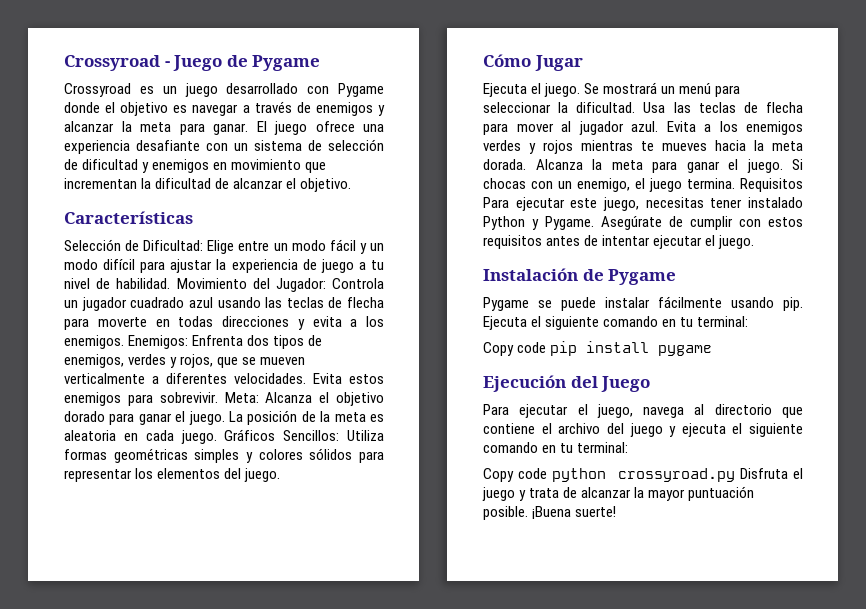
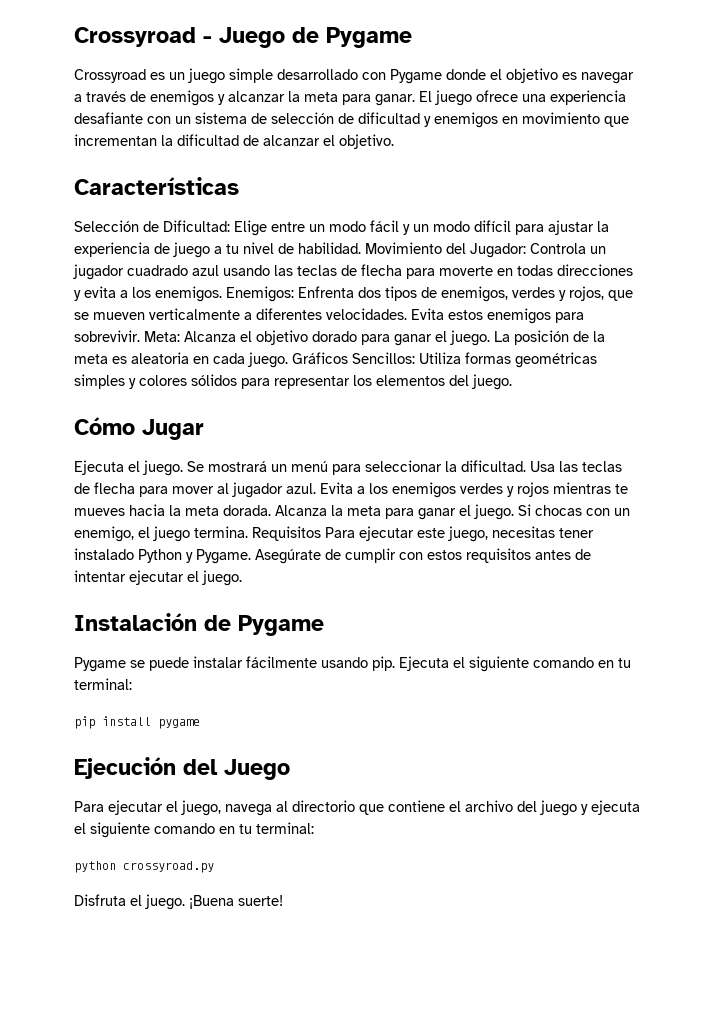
- Crossyroad es un juego desarrollado con Pygame donde el objetivo es navegar a través de enemigos y alcanzar la meta para ganar.
+ Crossyroad es un juego simple desarrollado con Pygame donde el objetivo es navegar a través de enemigos y alcanzar la meta para ganar.
- Copy code pip install pygame
+ pip install pygame
- Copy code python crossyroad.py Disfruta el juego y trata de alcanzar la mayor puntuación posible.
+ python crossyroad.py
+ Disfruta el juego.

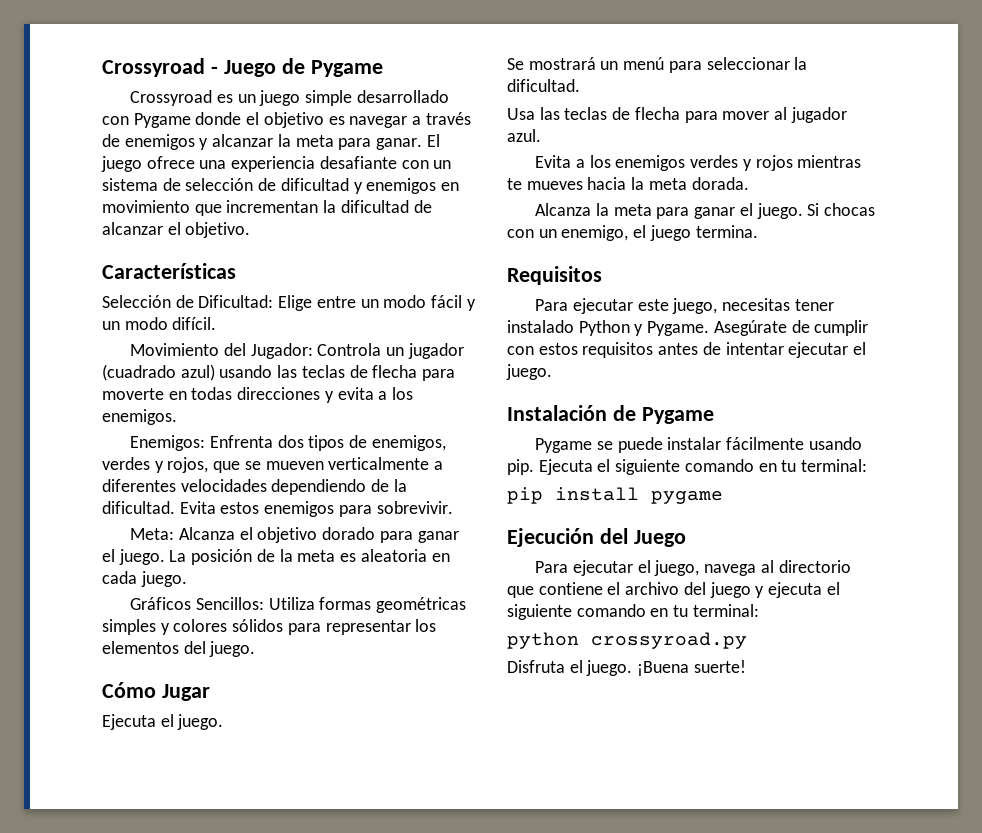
- Selección de Dificultad: Elige entre un modo fácil y un modo difícil para ajustar la experiencia de juego a tu nivel de habilidad. Movimiento del Jugador: Controla un jugador cuadrado azul usando las teclas de flecha para moverte en todas direcciones y evita a los enemigos. Enemigos: Enfrenta dos tipos de enemigos, verdes y rojos, que se mueven verticalmente a diferentes velocidades.
+ Selección de Dificultad: Elige entre un modo fácil y un modo difícil.
+ Movimiento del Jugador: Controla un jugador (cuadrado azul) usando las teclas de flecha para moverte en todas direcciones y evita a los enemigos.
+ Enemigos: Enfrenta dos tipos de enemigos, verdes y rojos, que se mueven verticalmente a diferentes velocidades dependiendo de la dificultad.
- Evita estos enemigos para sobrevivir. Meta: Alcanza el objetivo dorado para ganar el juego.
+ Evita estos enemigos para sobrevivir.
+ Meta: Alcanza el objetivo dorado para ganar el juego.
- La posición de la meta es aleatoria en cada juego. Gráficos Sencillos: Utiliza formas geométricas simples y colores sólidos para representar los elementos del juego.
+ La posición de la meta es aleatoria en cada juego.
+ Gráficos Sencillos: Utiliza formas geométricas simples y colores sólidos para representar los elementos del juego.
- Ejecuta el juego. Se mostrará un menú para seleccionar la dificultad. Usa las teclas de flecha para mover al jugador azul. Evita a los enemigos verdes y rojos mientras te mueves hacia la meta dorada. Alcanza la meta para ganar el juego.
+ Ejecuta el juego.
+ Se mostrará un menú para seleccionar la dificultad.
+ Usa las teclas de flecha para mover al jugador azul.
+ Evita a los enemigos verdes y rojos mientras te mueves hacia la meta dorada.
+ Alcanza la meta para ganar el juego.
- Si chocas con un enemigo, el juego termina. Requisitos Para ejecutar este juego, necesitas tener instalado Python y Pygame.
+ Si chocas con un enemigo, el juego termina.
+ Requisitos
+ Para ejecutar este juego, necesitas tener instalado Python y Pygame.

